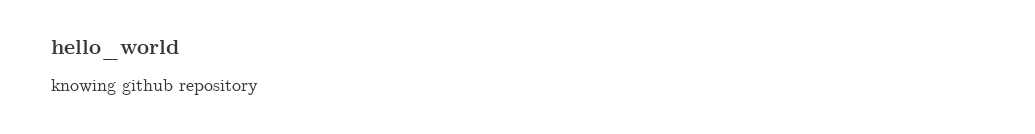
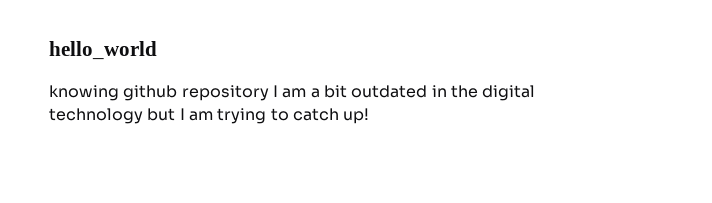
- knowing github repository
+ knowing github repository I am a bit outdated in the digital technology but I am trying to catch up!

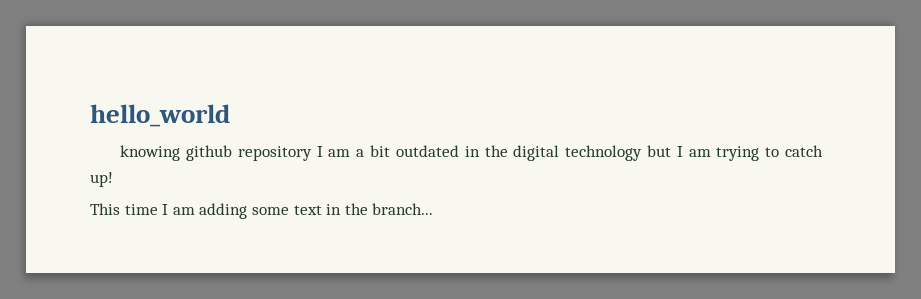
+ This time I am adding some text in the branch...

